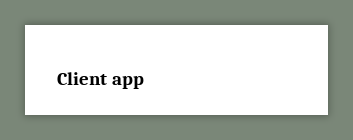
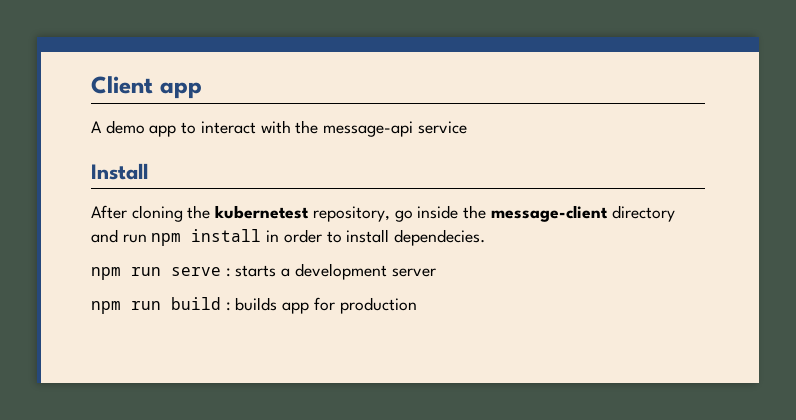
+ A demo app to interact with the message-api service
+ Install
+ After cloning the kubernetest repository, go inside the message-client directory and run npm install in order to install dependecies.
+ npm run serve : starts a development server
+ npm run build : builds app for production

